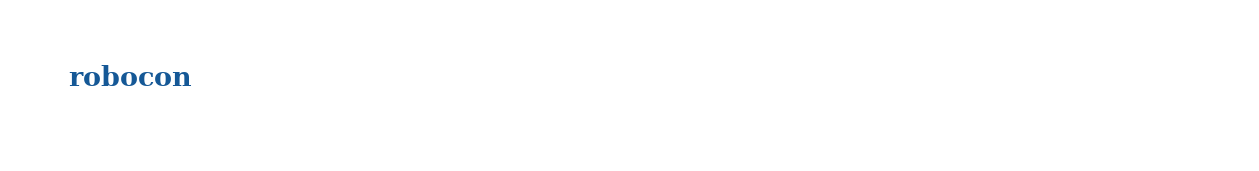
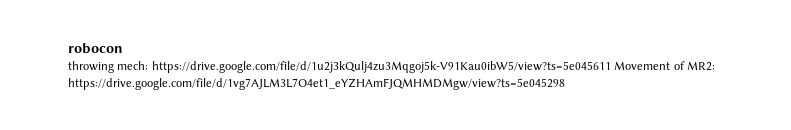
+ throwing mech: https://drive.google.com/file/d/1u2j3kQulj4zu3Mqgoj5k-V91Kau0ibW5/view?ts=5e045611 Movement of MR2: https://drive.google.com/file/d/1vg7AJLM3L7O4et1_eYZHAmFJQMHMDMgw/view?ts=5e045298

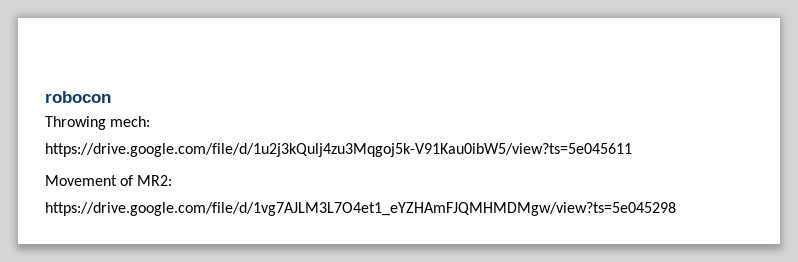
- throwing mech: https://drive.google.com/file/d/1u2j3kQulj4zu3Mqgoj5k-V91Kau0ibW5/view?ts=5e045611 Movement of MR2: https://drive.google.com/file/d/1vg7AJLM3L7O4et1_eYZHAmFJQMHMDMgw/view?ts=5e045298
+ Throwing mech: https://drive.google.com/file/d/1u2j3kQulj4zu3Mqgoj5k-V91Kau0ibW5/view?ts=5e045611
+ Movement of MR2: https://drive.google.com/file/d/1vg7AJLM3L7O4et1_eYZHAmFJQMHMDMgw/view?ts=5e045298

